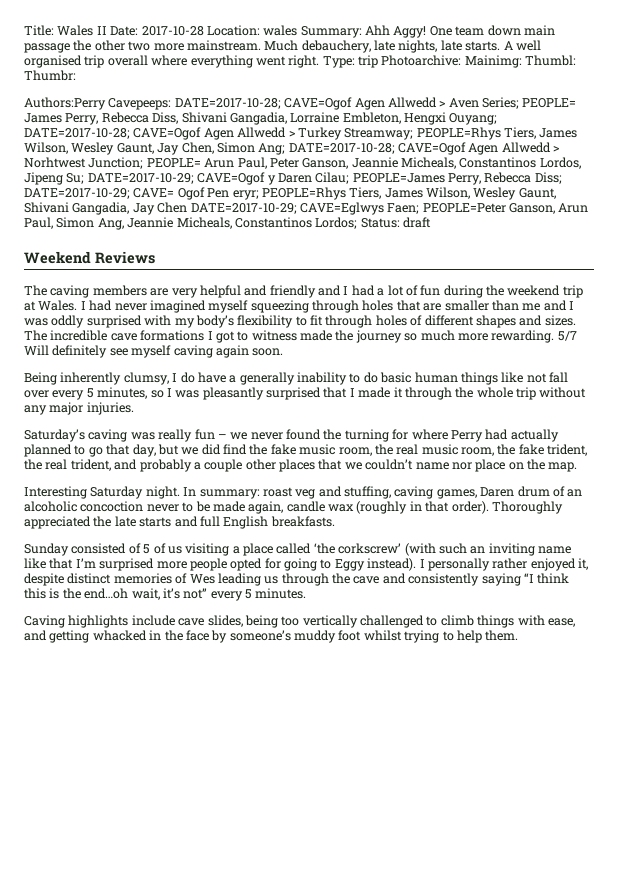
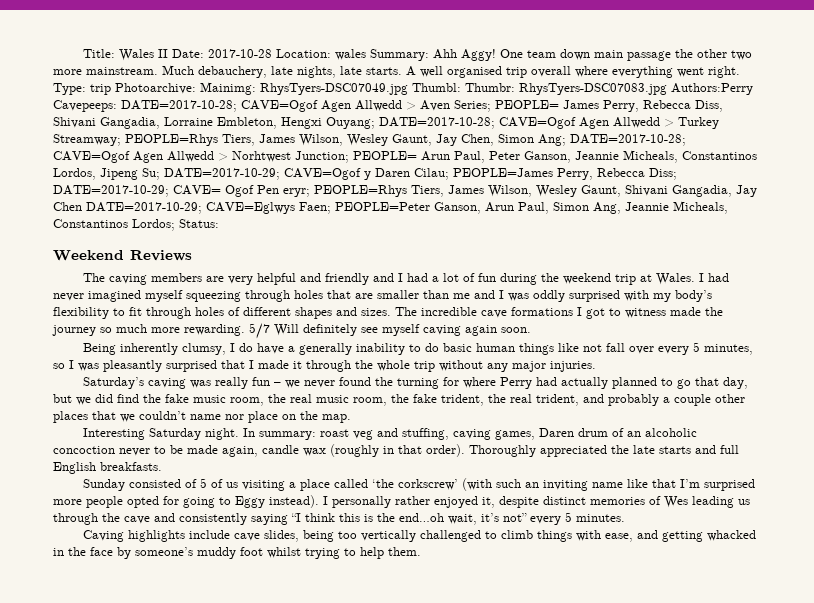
- Thumbl:
+ RhysTyers-DSC07049.jpg Thumbl:
- Thumbr:
- Authors:Perry Cavepeeps:
+ Thumbr: RhysTyers-DSC07083.jpg Authors:Perry Cavepeeps:
- draft

